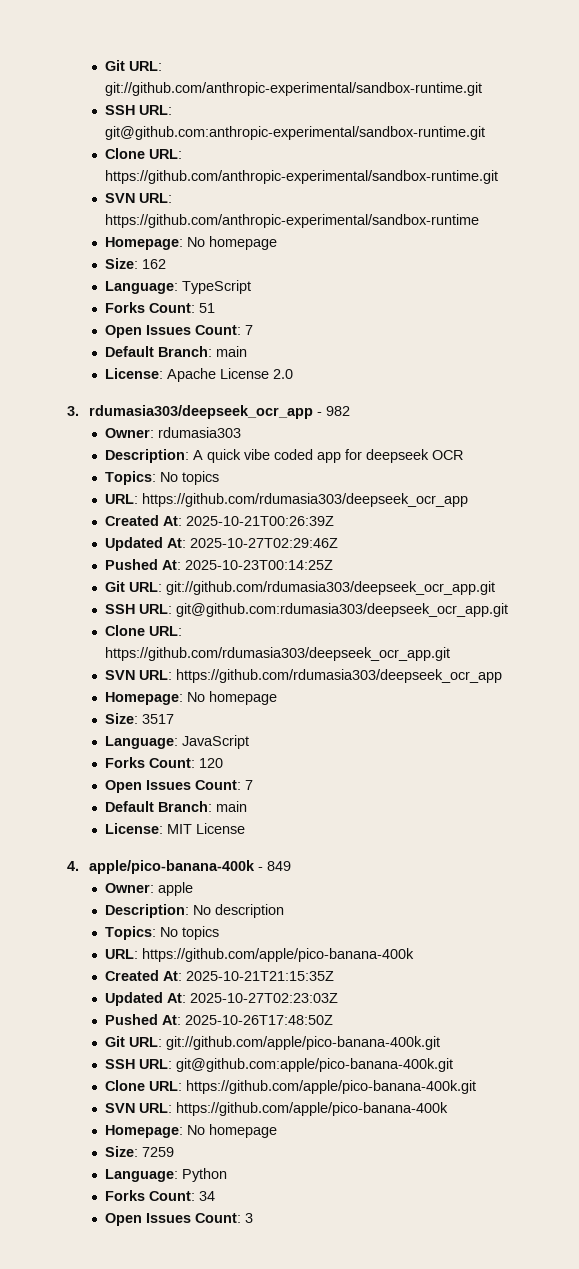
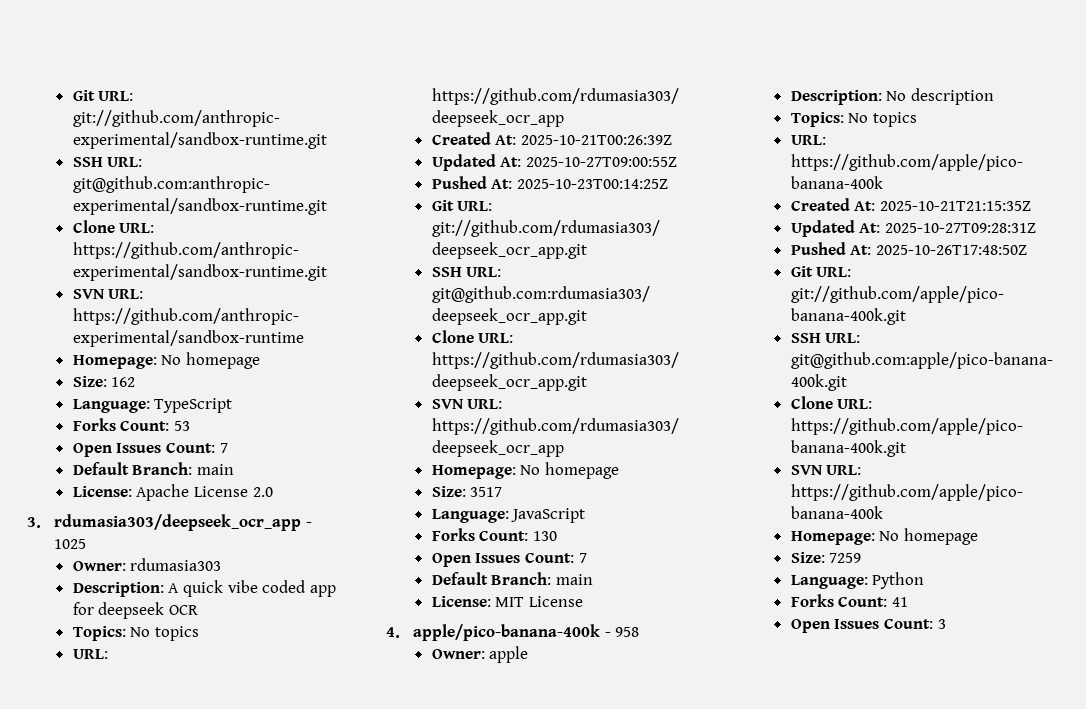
- Forks Count: 51
+ Forks Count: 53
- 3. rdumasia303/deepseek_ocr_app - 982
+ 3. rdumasia303/deepseek_ocr_app - 1025
- Updated At: 2025-10-27T02:29:46Z
+ Updated At: 2025-10-27T09:00:55Z
- Forks Count: 120
+ Forks Count: 130
- 4. apple/pico-banana-400k - 849
+ 4. apple/pico-banana-400k - 958
- Updated At: 2025-10-27T02:23:03Z
+ Updated At: 2025-10-27T09:28:31Z
- Forks Count: 34
+ Forks Count: 41

